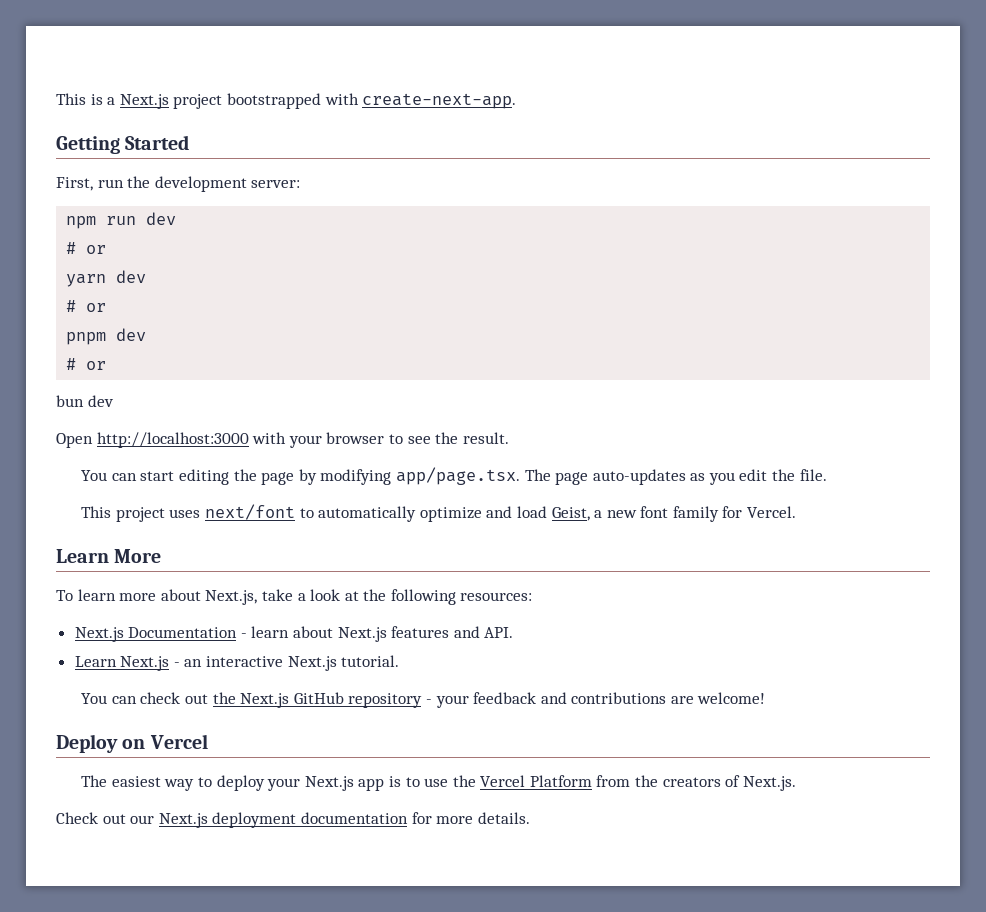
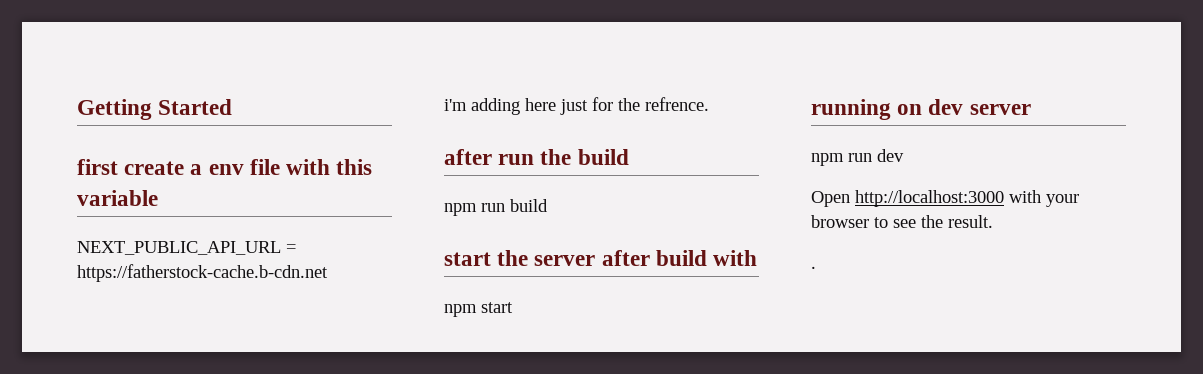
- This is a Next.js project bootstrapped with create-next-app.
  Getting Started
- First, run the development server:
+ first create a env file with this variable
+ NEXT_PUBLIC_API_URL = https://fatherstock-cache.b-cdn.net
+ i'm adding here just for the refrence.
+ after run the build
+ npm run build
+ start the server after build with
+ npm start
+ running on dev server
  npm run dev
- # or
- yarn dev
- # or
- pnpm dev
- # or
- bun dev
- You can start editing the page by modifying app/page.tsx. The page auto-updates as you edit the file.
- This project uses next/font to automatically optimize and load Geist, a new font family for Vercel.
- Learn More
- To learn more about Next.js, take a look at the following resources:
- Next.js Documentation - learn about Next.js features and API.
- Learn Next.js - an interactive Next.js tutorial.
- You can check out the Next.js GitHub repository - your feedback and contributions are welcome!
- Deploy on Vercel
- The easiest way to deploy your Next.js app is to use the Vercel Platform from the creators of Next.js.
- Check out our Next.js deployment documentation for more details.
+ .

